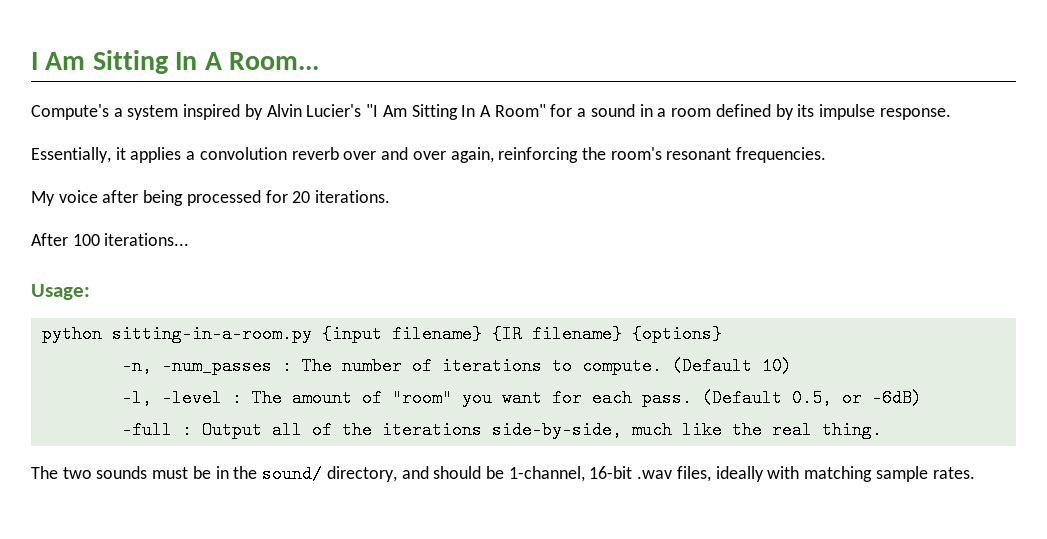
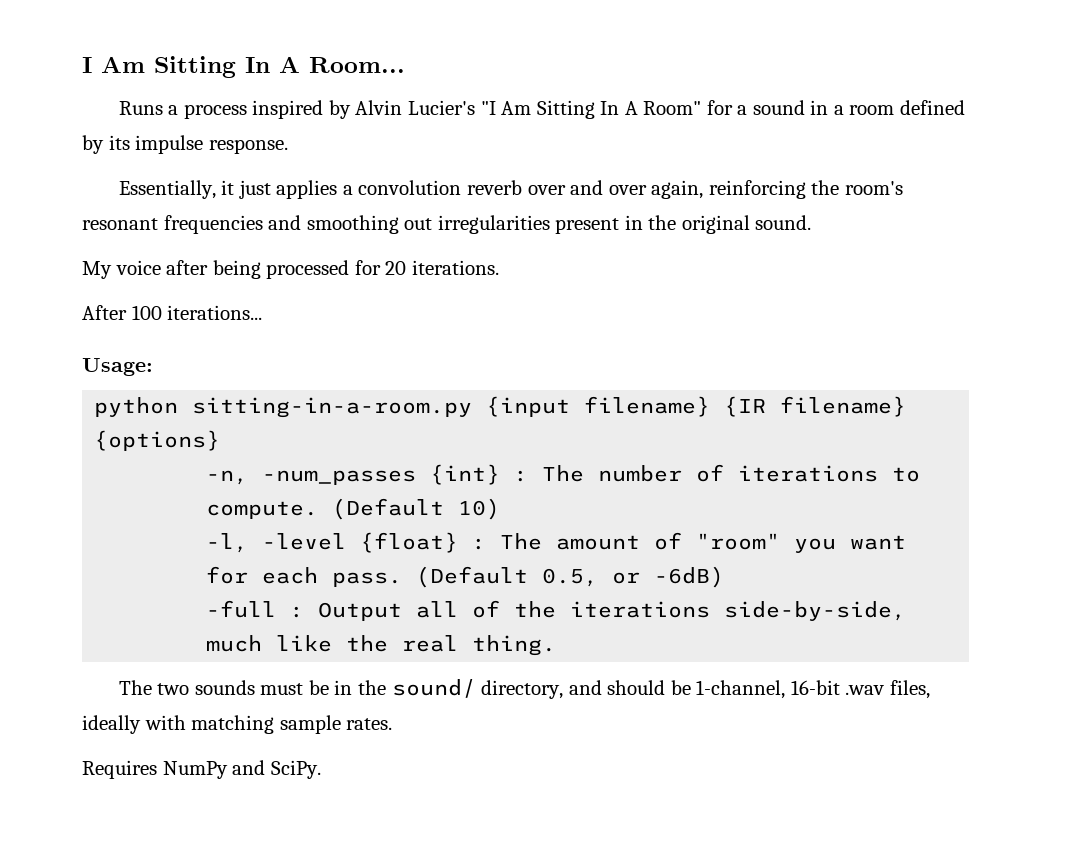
- Compute's a system inspired by Alvin Lucier's "I Am Sitting In A Room" for a sound in a room defined by its impulse response.
+ Runs a process inspired by Alvin Lucier's "I Am Sitting In A Room" for a sound in a room defined by its impulse response.
- Essentially, it applies a convolution reverb over and over again, reinforcing the room's resonant frequencies.
+ Essentially, it just applies a convolution reverb over and over again, reinforcing the room's resonant frequencies and smoothing out irregularities present in the original sound.
- -n, -num_passes : The number of iterations to compute.
+ -n, -num_passes {int} : The number of iterations to compute.
- -l, -level : The amount of "room" you want for each pass.
+ -l, -level {float} : The amount of "room" you want for each pass.
+ Requires NumPy and SciPy.

